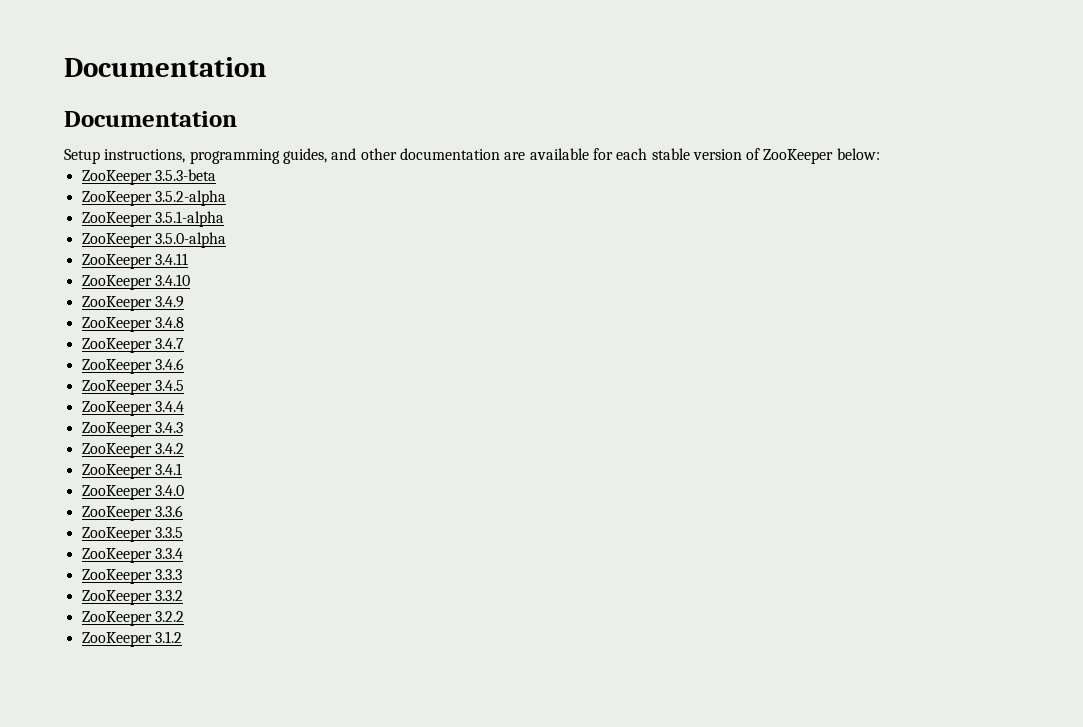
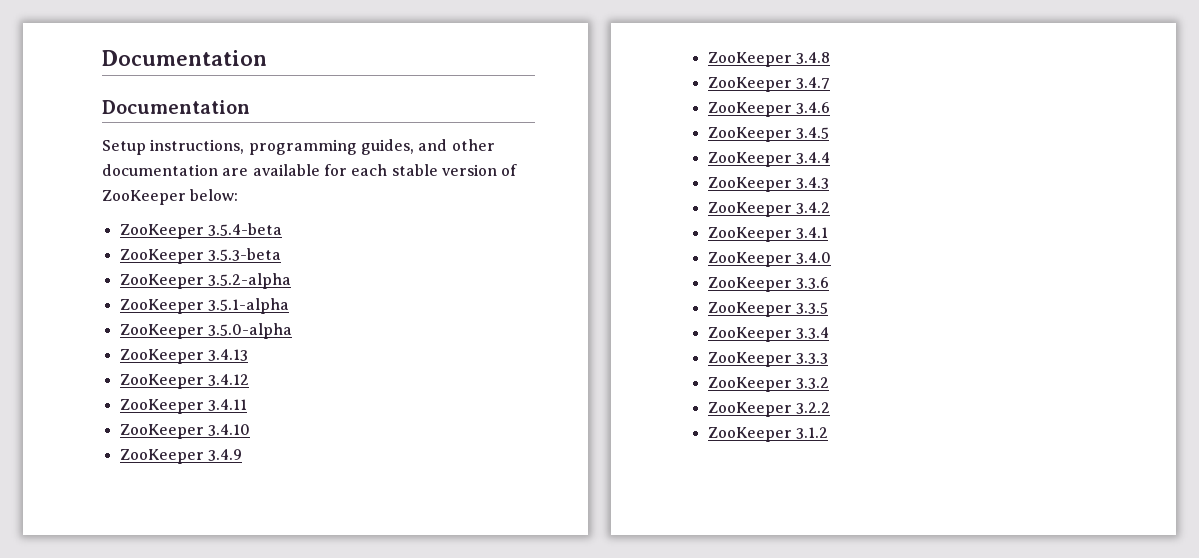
+ ZooKeeper 3.5.4-beta
+ ZooKeeper 3.4.13
+ ZooKeeper 3.4.12

